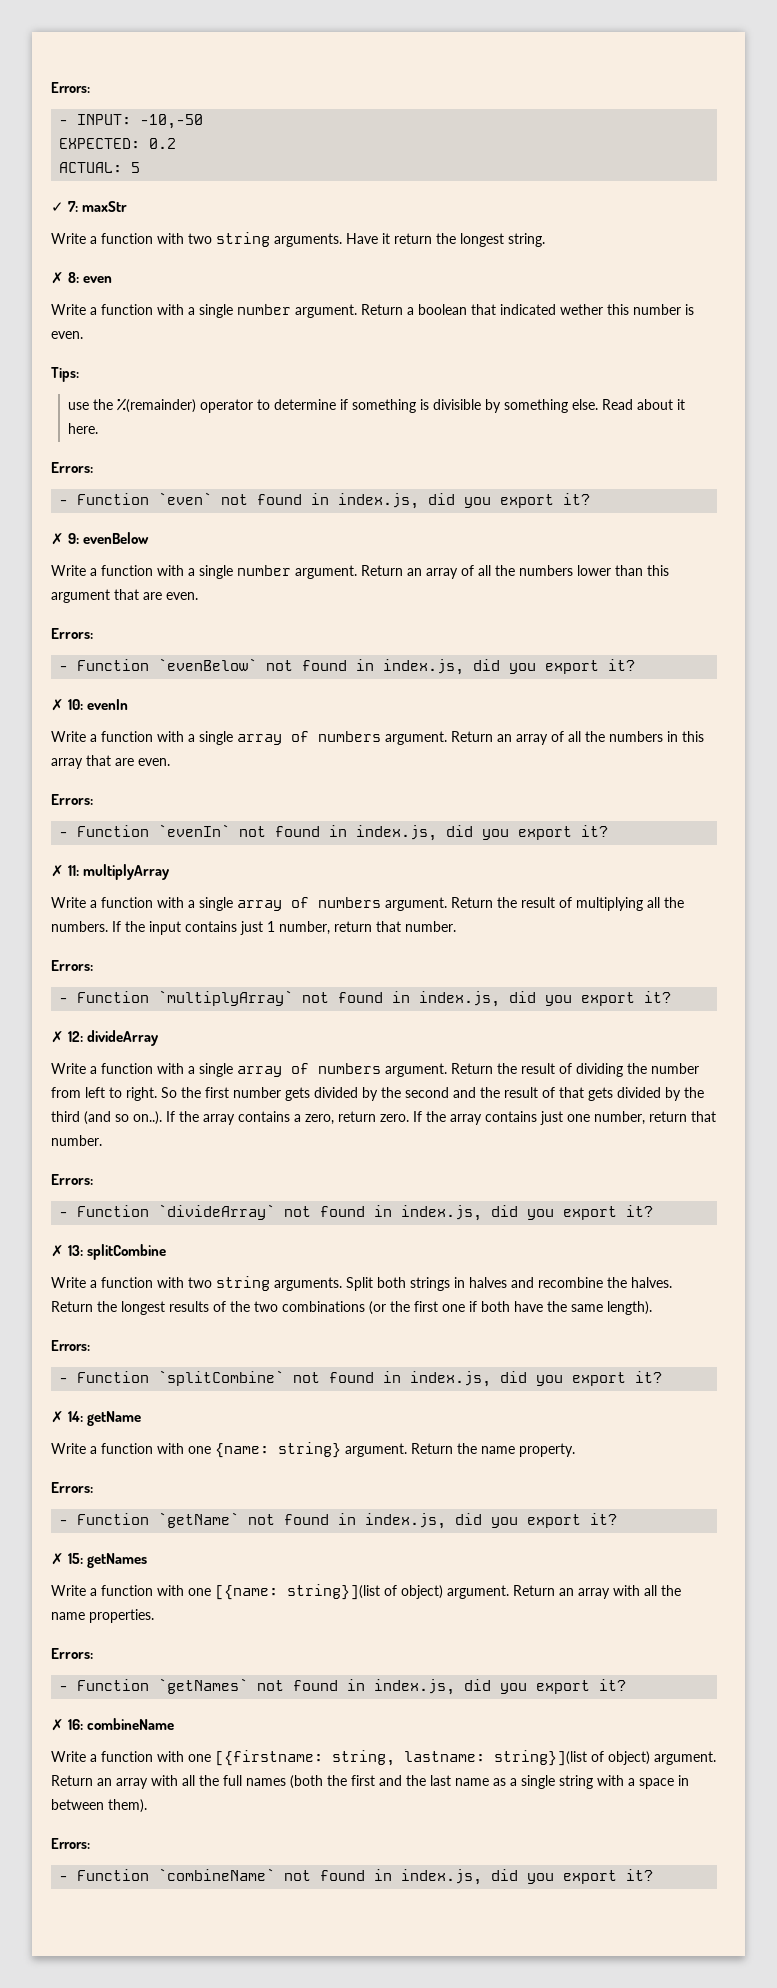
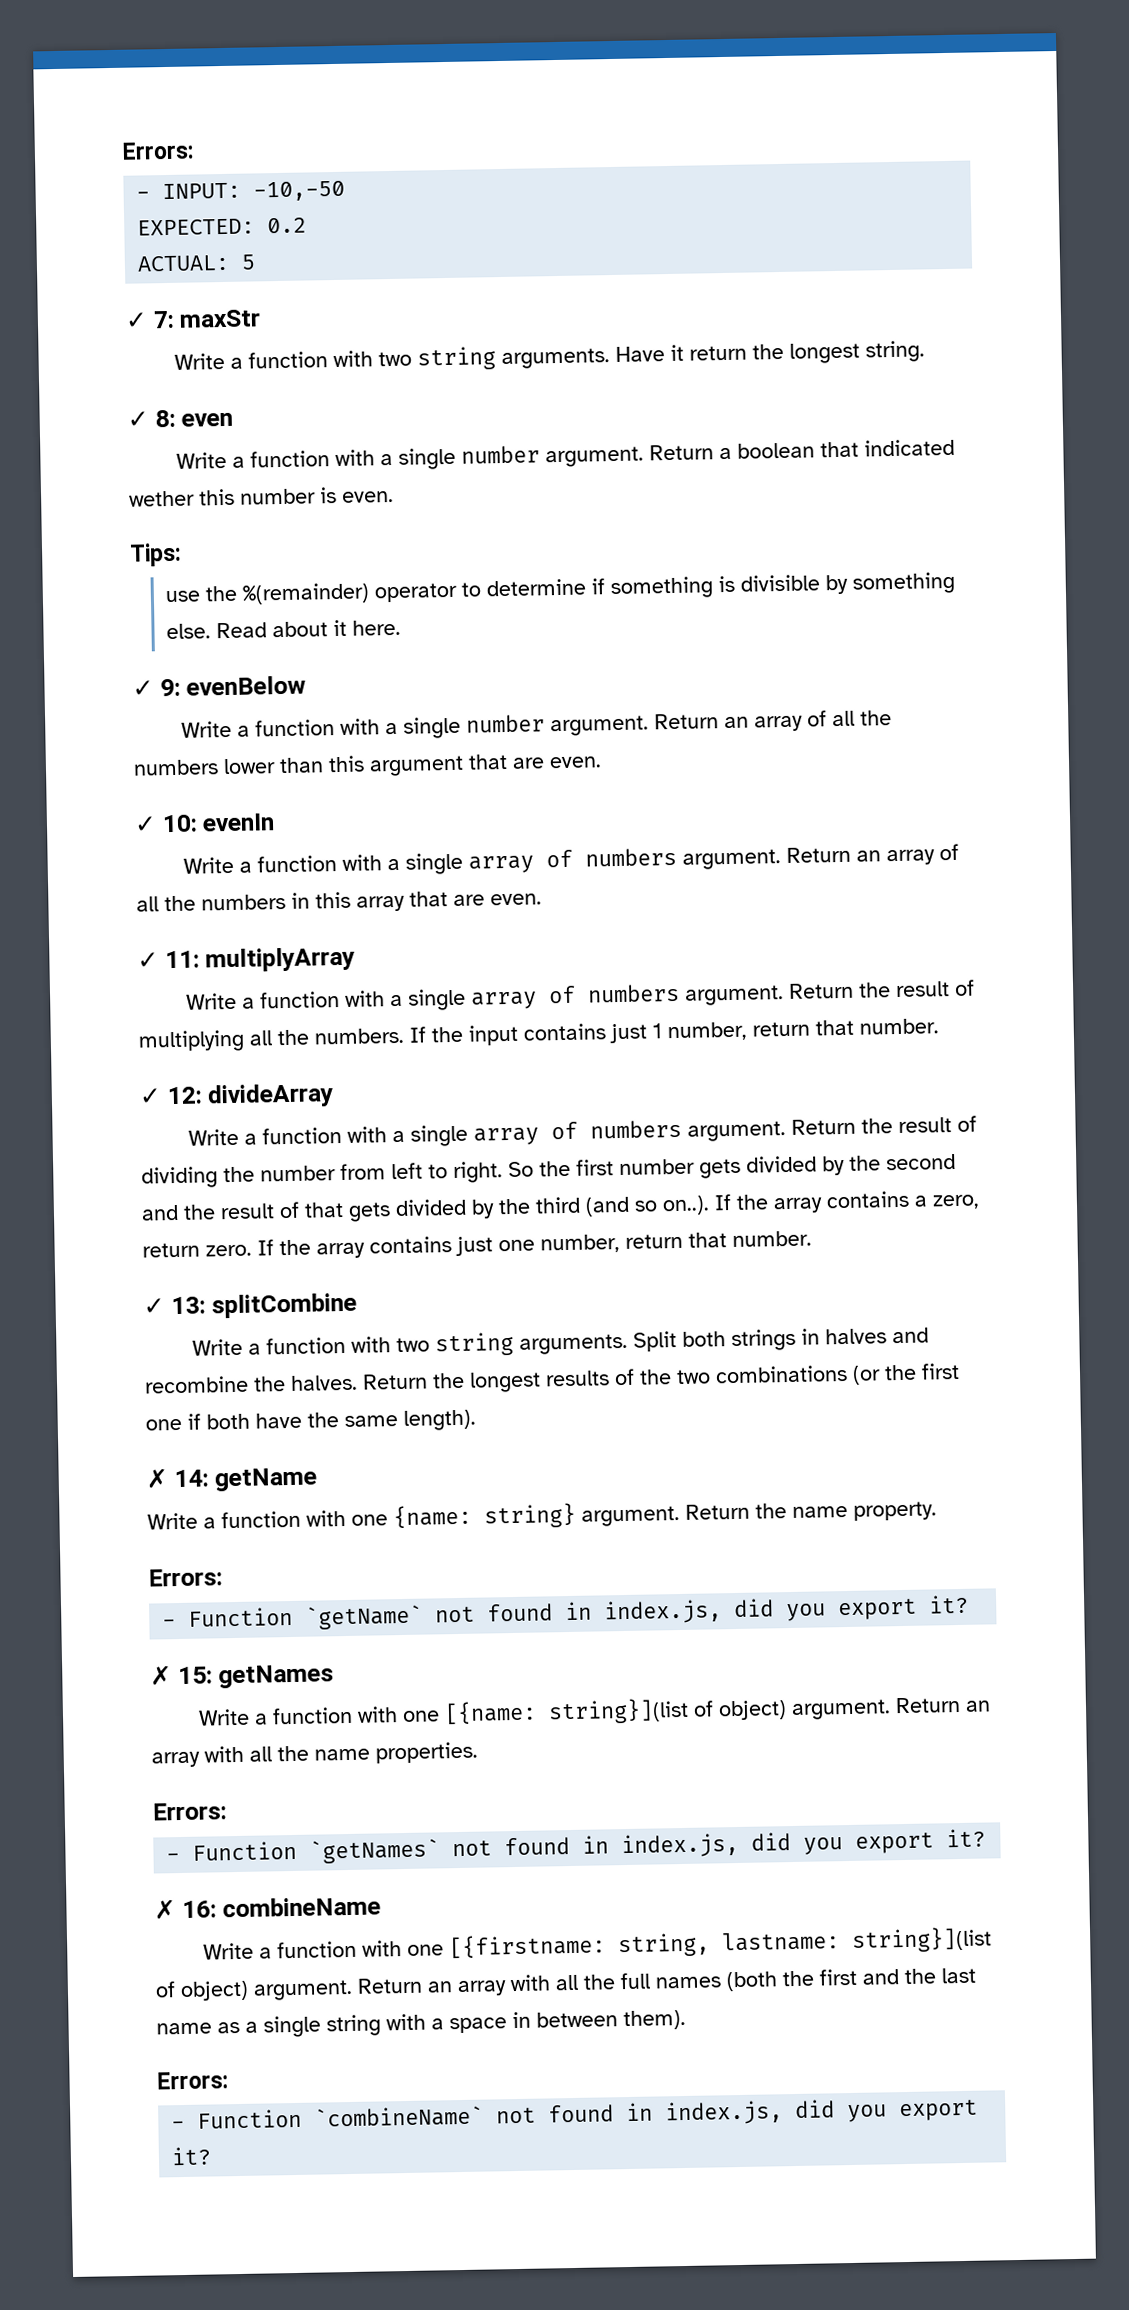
- ✗ 8: even
+ ✓ 8: even
  Read about it here.
- Errors:
- - Function `even` not found in index.js, did you export it?
- ✗ 9: evenBelow
+ ✓ 9: evenBelow
  Return an array of all the numbers lower than this argument that are even.
- Errors:
- - Function `evenBelow` not found in index.js, did you export it?
- ✗ 10: evenIn
+ ✓ 10: evenIn
  Return an array of all the numbers in this array that are even.
- Errors:
- - Function `evenIn` not found in index.js, did you export it?
- ✗ 11: multiplyArray
+ ✓ 11: multiplyArray
  If the input contains just 1 number, return that number.
- Errors:
- - Function `multiplyArray` not found in index.js, did you export it?
- ✗ 12: divideArray
+ ✓ 12: divideArray
  If the array contains just one number, return that number.
- Errors:
- - Function `divideArray` not found in index.js, did you export it?
- ✗ 13: splitCombine
+ ✓ 13: splitCombine
  Return the longest results of the two combinations (or the first one if both have the same length).
- Errors:
- - Function `splitCombine` not found in index.js, did you export it?

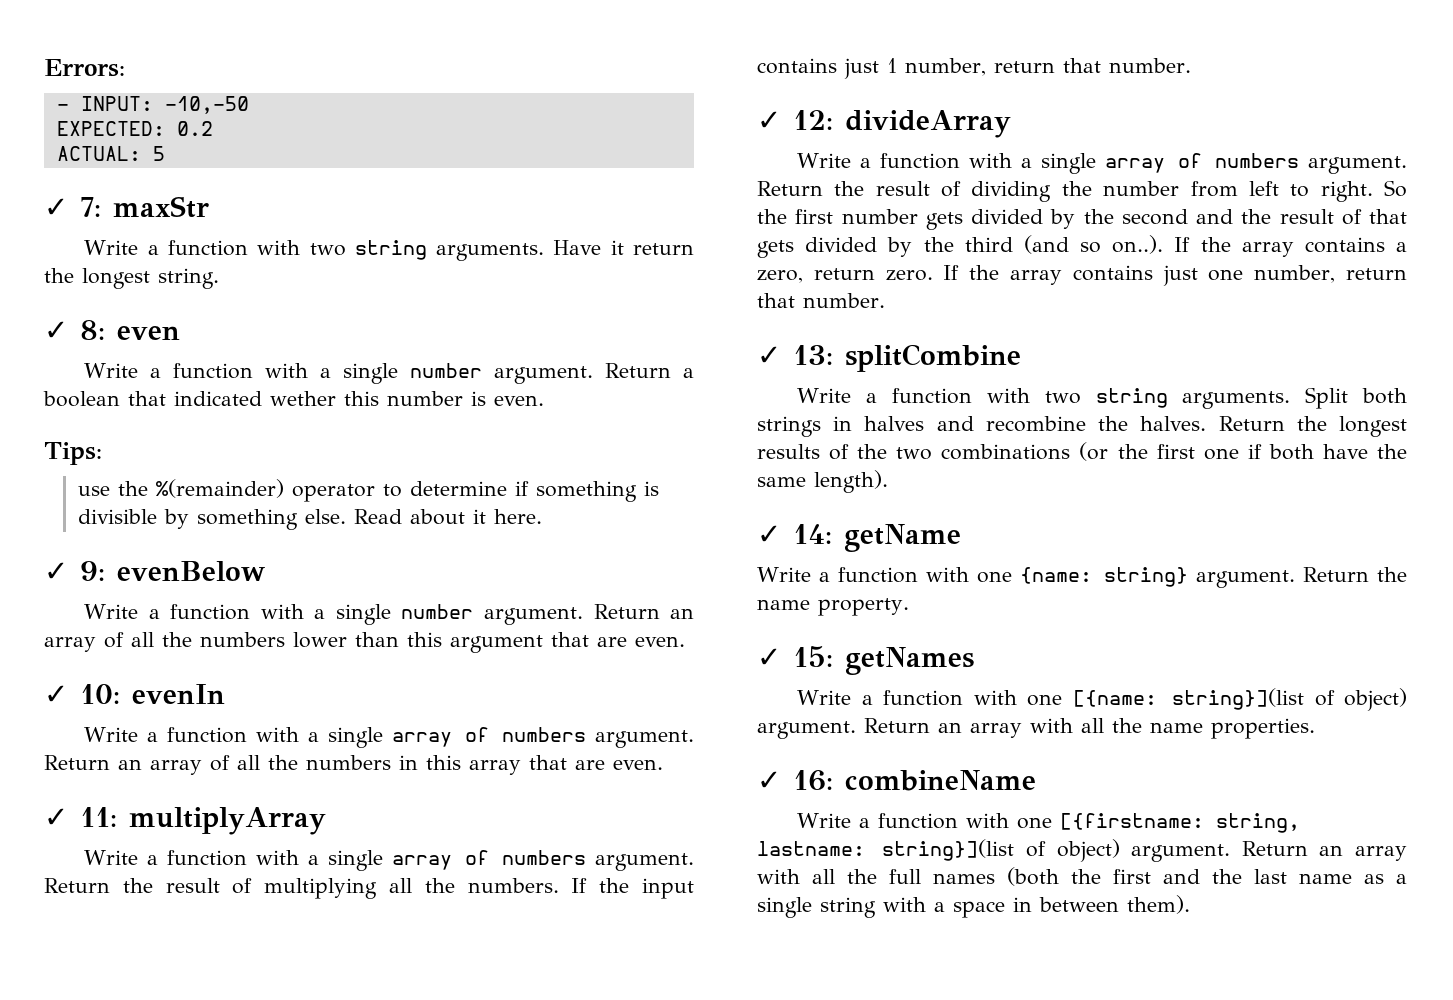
- ✗ 14: getName
+ ✓ 14: getName
  Return the name property.
- Errors:
- - Function `getName` not found in index.js, did you export it?
- ✗ 15: getNames
+ ✓ 15: getNames
  Return an array with all the name properties.
- Errors:
- - Function `getNames` not found in index.js, did you export it?
- ✗ 16: combineName
+ ✓ 16: combineName
  Return an array with all the full names (both the first and the last name as a single string with a space in between them).
- Errors:
- - Function `combineName` not found in index.js, did you export it?

